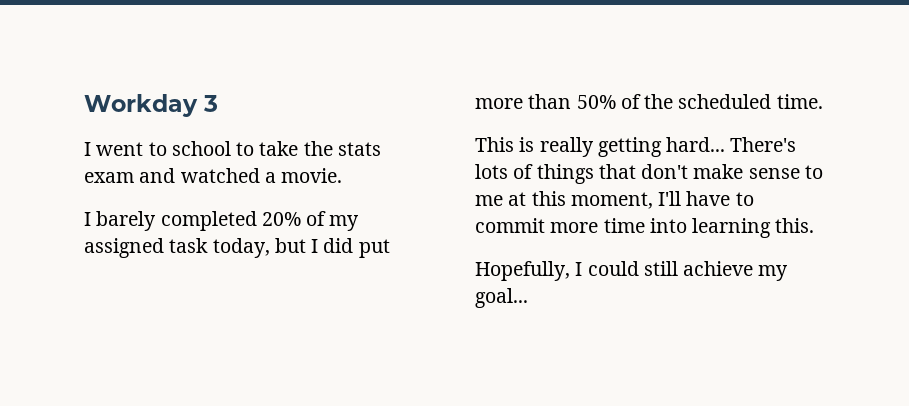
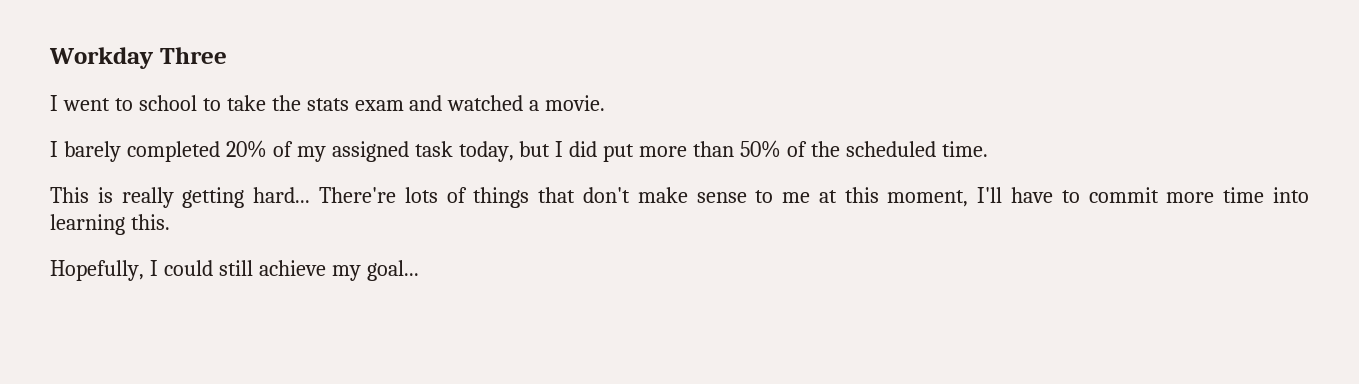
- Workday 3
+ Workday Three
- There's lots of things that don't make sense to me at this moment, I'll have to commit more time into learning this.
+ There're lots of things that don't make sense to me at this moment, I'll have to commit more time into learning this.

